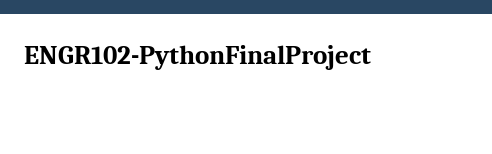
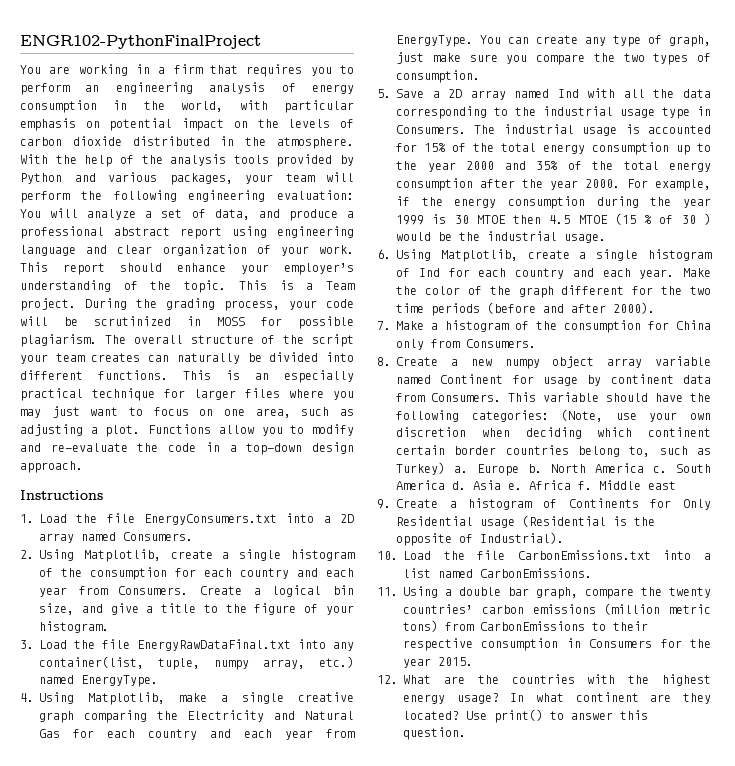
+ You are working in a firm that requires you to perform an engineering analysis of energy consumption in the world, with particular emphasis on potential impact on the levels of carbon dioxide distributed in the atmosphere. With the help of the analysis tools provided by Python and various packages, your team will perform the following engineering evaluation: You will analyze a set of data, and produce a professional abstract report using engineering language and clear organization of your work. This report should enhance your employer’s understanding of the topic. This is a Team project. During the grading process, your code will be scrutinized in MOSS for possible plagiarism. The overall structure of the script your team creates can naturally be divided into different functions. This is an especially practical technique for larger files where you may just want to focus on one area, such as adjusting a plot. Functions allow you to modify and re-evaluate the code in a top-down design approach.
+ Instructions
+ 1. Load the file EnergyConsumers.txt into a 2D array named Consumers.
+ 2. Using Matplotlib, create a single histogram of the consumption for each country and each year from Consumers. Create a logical bin size, and give a title to the figure of your histogram.
+ 3. Load the file EnergyRawDataFinal.txt into any container(list, tuple, numpy array, etc.) named EnergyType.
+ 4. Using Matplotlib, make a single creative graph comparing the Electricity and Natural Gas for each country and each year from EnergyType. You can create any type of graph, just make sure you compare the two types of consumption.
+ 5. Save a 2D array named Ind with all the data corresponding to the industrial usage type in Consumers. The industrial usage is accounted for 15% of the total energy consumption up to the year 2000 and 35% of the total energy consumption after the year 2000. For example, if the energy consumption during the year 1999 is 30 MTOE then 4.5 MTOE (15 % of 30 ) would be the industrial usage.
+ 6. Using Matplotlib, create a single histogram of Ind for each country and each year. Make the color of the graph different for the two time periods (before and after 2000).
+ 7. Make a histogram of the consumption for China only from Consumers.
+ 8. Create a new numpy object array variable named Continent for usage by continent data from Consumers. This variable should have the following categories: (Note, use your own discretion when deciding which continent certain border countries belong to, such as Turkey) a. Europe b. North America c. South America d. Asia e. Africa f. Middle east
+ 9. Create a histogram of Continents for Only Residential usage (Residential is the opposite of Industrial).
+ 10. Load the file CarbonEmissions.txt into a list named CarbonEmissions.
+ 11. Using a double bar graph, compare the twenty countries’ carbon emissions (million metric tons) from CarbonEmissions to their respective consumption in Consumers for the year 2015.
+ 12. What are the countries with the highest energy usage? In what continent are they located? Use print() to answer this question.

